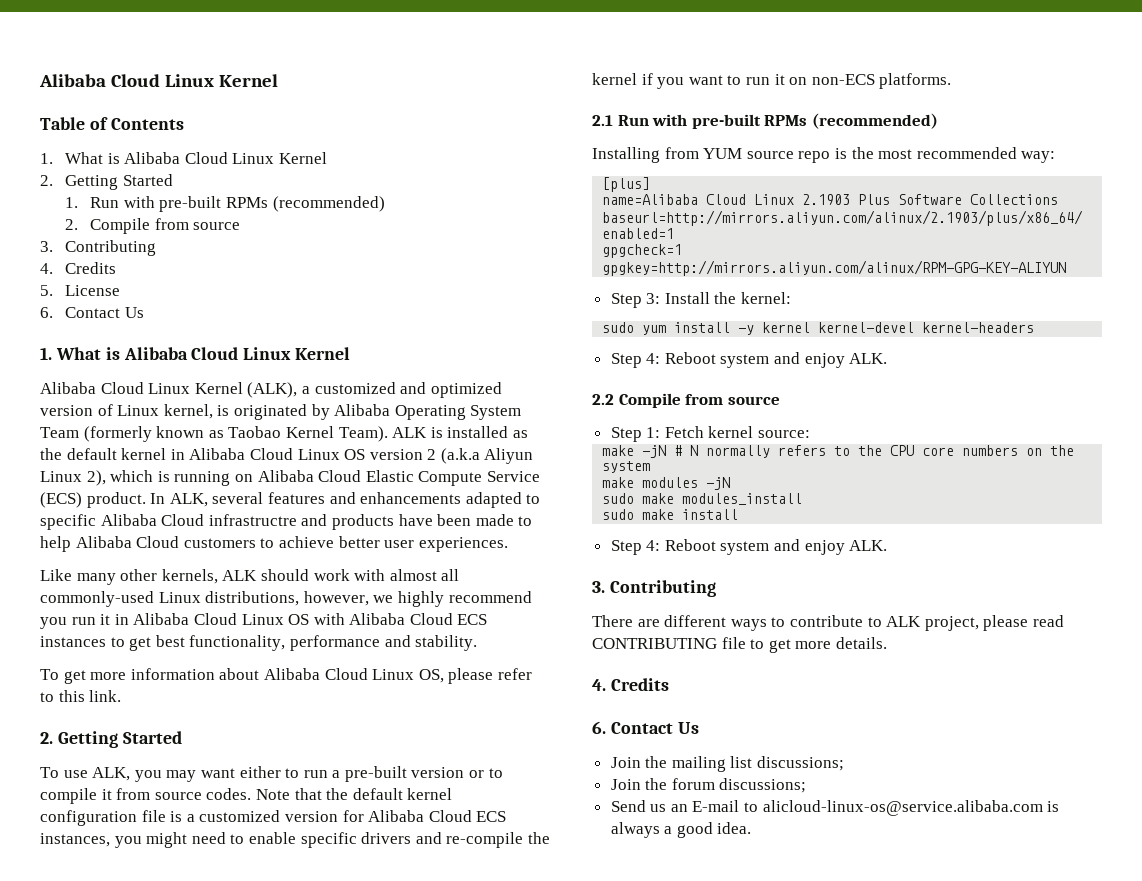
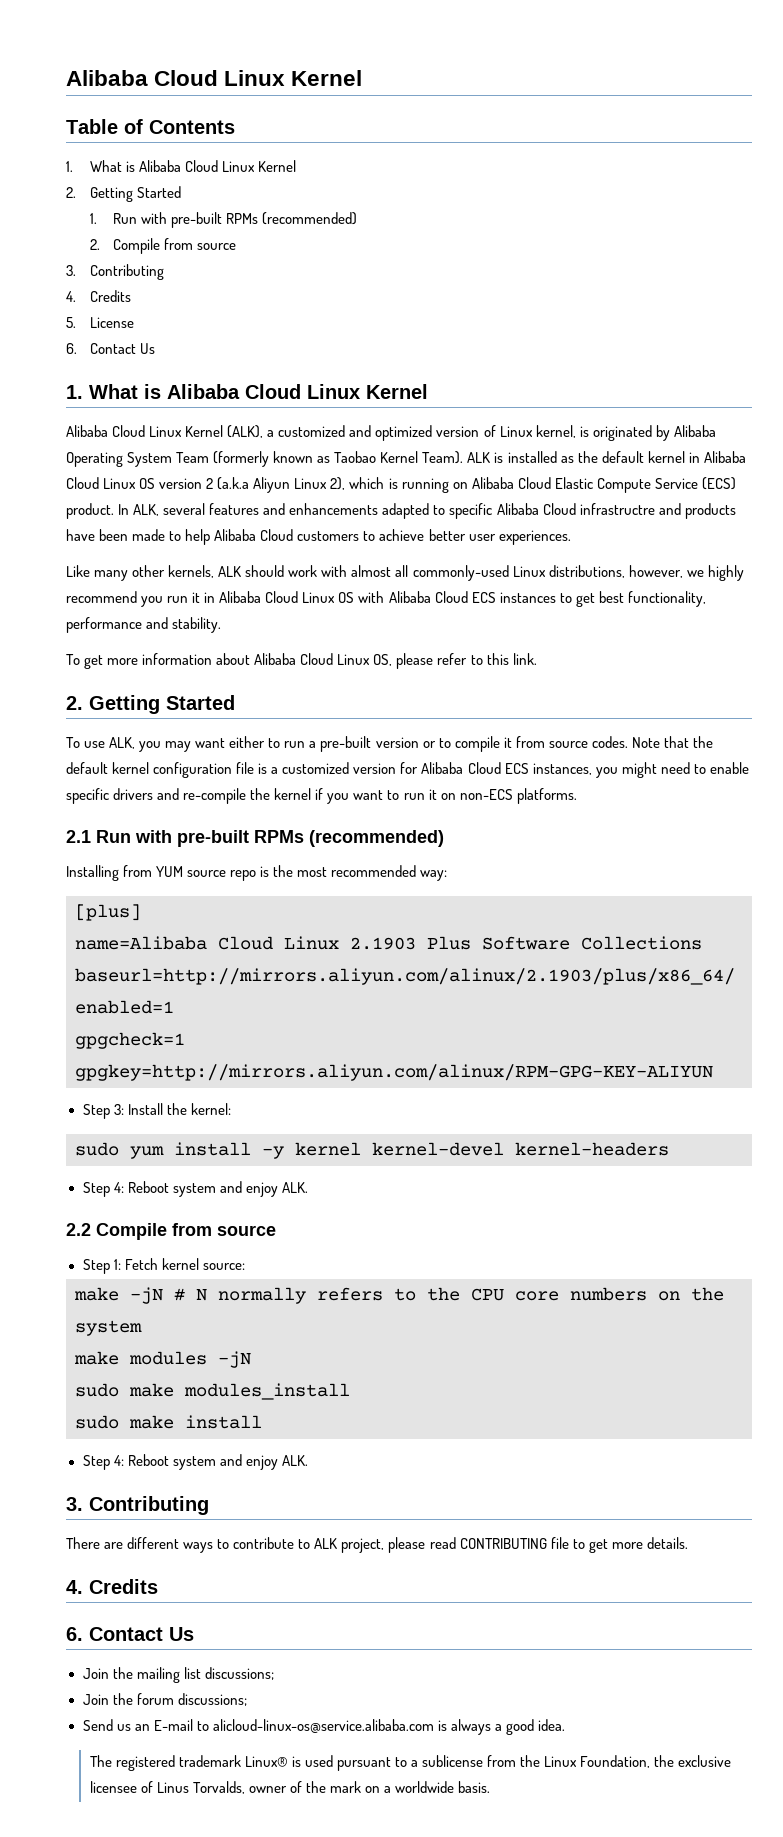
+ The registered trademark Linux® is used pursuant to a sublicense from the Linux Foundation, the exclusive licensee of Linus Torvalds, owner of the mark on a worldwide basis.

